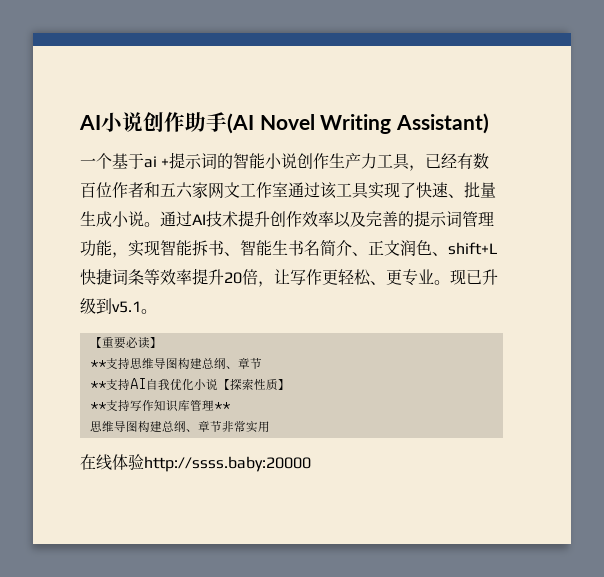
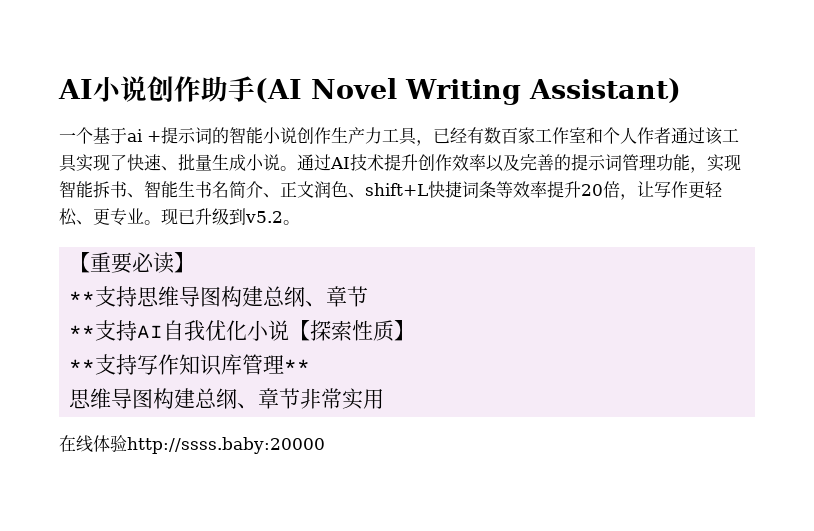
- 一个基于ai +提示词的智能小说创作生产力工具，已经有数百位作者和五六家网文工作室通过该工具实现了快速、批量生成小说。
+ 一个基于ai +提示词的智能小说创作生产力工具，已经有数百家工作室和个人作者通过该工具实现了快速、批量生成小说。
- 现已升级到v5.1。
+ 现已升级到v5.2。

